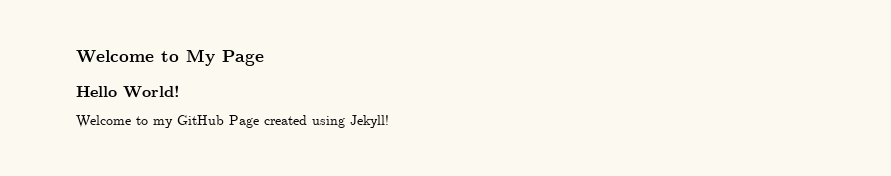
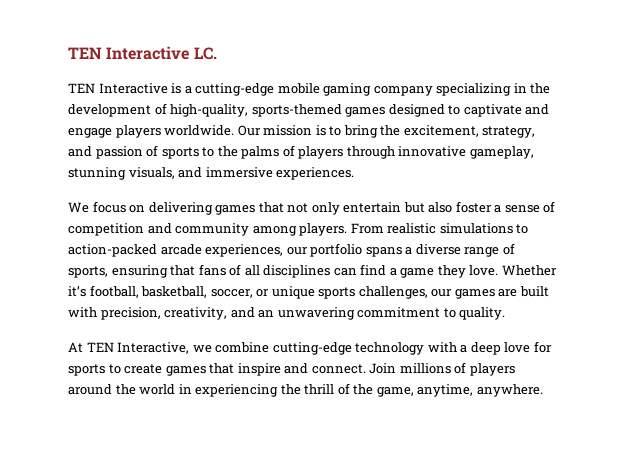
- Welcome to My Page
- Hello World!
- Welcome to my GitHub Page created using Jekyll!
+ TEN Interactive LC.
+ TEN Interactive is a cutting-edge mobile gaming company specializing in the development of high-quality, sports-themed games designed to captivate and engage players worldwide. Our mission is to bring the excitement, strategy, and passion of sports to the palms of players through innovative gameplay, stunning visuals, and immersive experiences.
+ We focus on delivering games that not only entertain but also foster a sense of competition and community among players. From realistic simulations to action-packed arcade experiences, our portfolio spans a diverse range of sports, ensuring that fans of all disciplines can find a game they love. Whether it’s football, basketball, soccer, or unique sports challenges, our games are built with precision, creativity, and an unwavering commitment to quality.
+ At TEN Interactive, we combine cutting-edge technology with a deep love for sports to create games that inspire and connect. Join millions of players around the world in experiencing the thrill of the game, anytime, anywhere.

